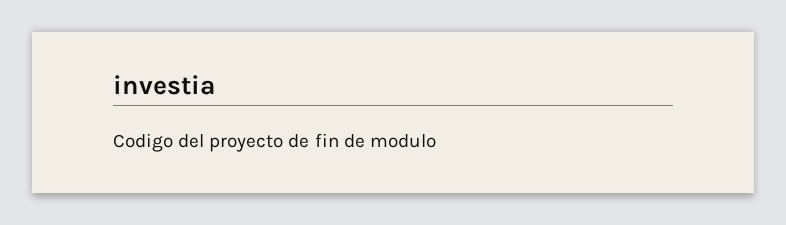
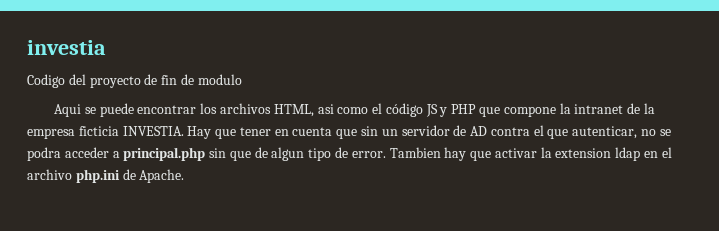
+ Aqui se puede encontrar los archivos HTML, asi como el código JS y PHP que compone la intranet de la empresa ficticia INVESTIA. Hay que tener en cuenta que sin un servidor de AD contra el que autenticar, no se podra acceder a principal.php sin que de algun tipo de error. Tambien hay que activar la extension ldap en el archivo php.ini de Apache.

